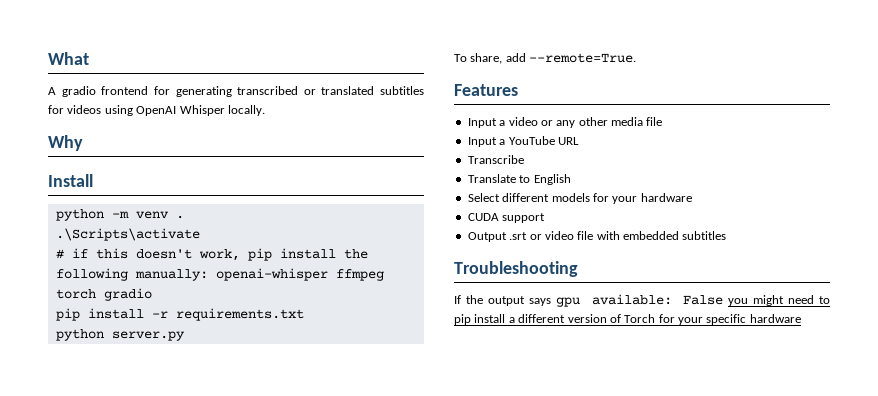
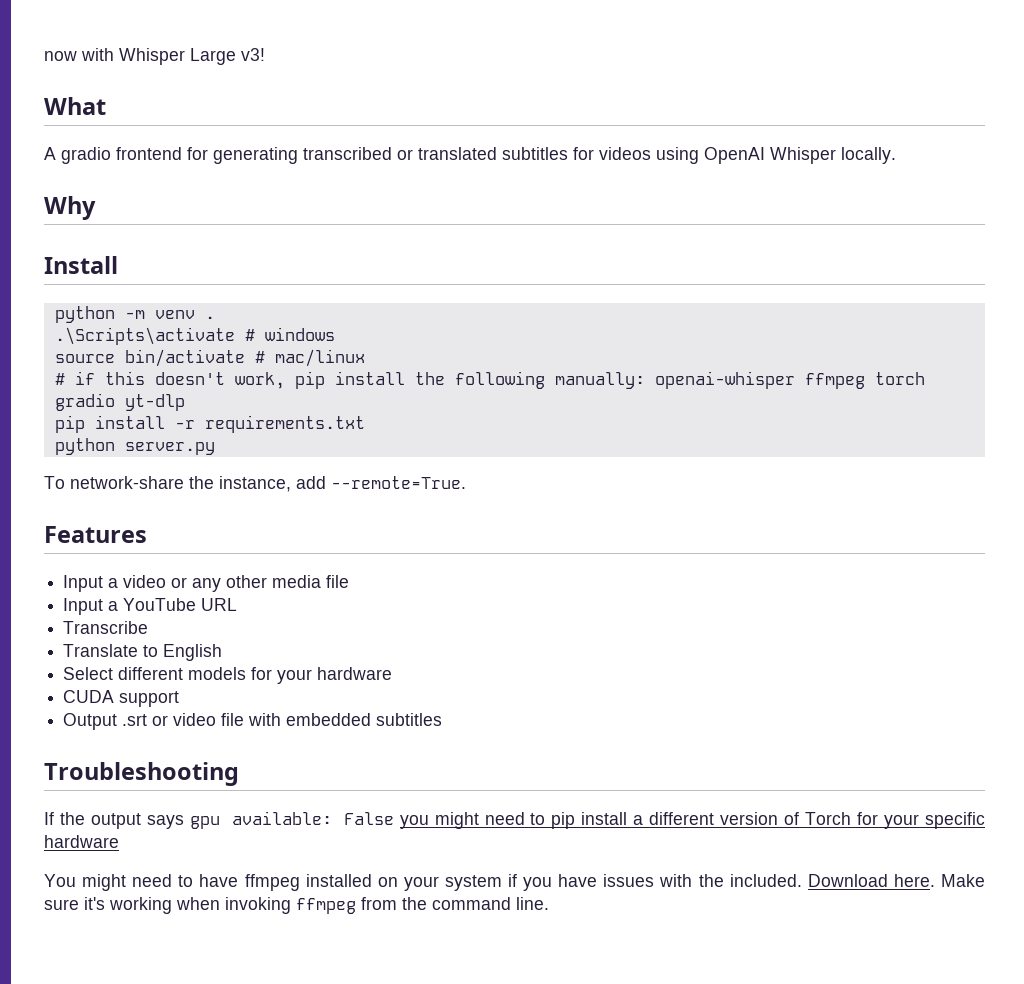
+ now with Whisper Large v3!
- .\Scripts\activate
+ .\Scripts\activate # windows
+ source bin/activate # mac/linux
- # if this doesn't work, pip install the following manually: openai-whisper ffmpeg torch gradio
+ # if this doesn't work, pip install the following manually: openai-whisper ffmpeg torch gradio yt-dlp
- To share, add --remote=True.
+ To network-share the instance, add --remote=True.
+ You might need to have ffmpeg installed on your system if you have issues with the included. Download here. Make sure it's working when invoking ffmpeg from the command line.

